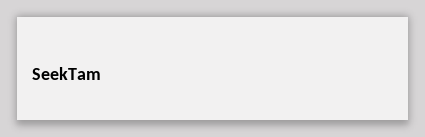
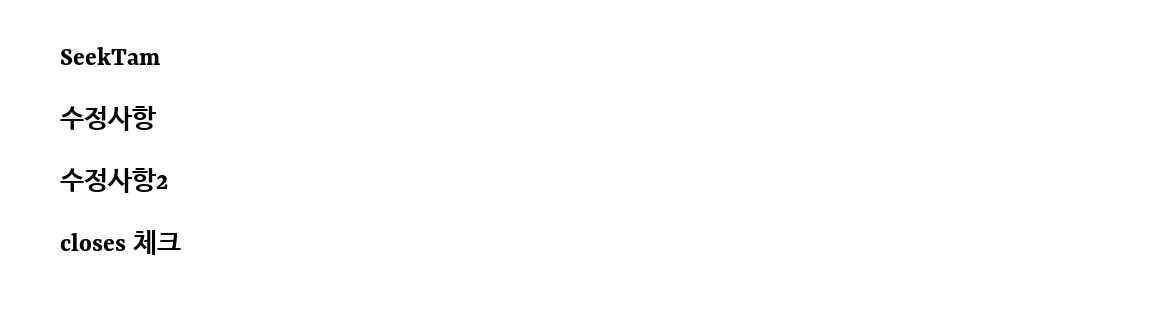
+ 수정사항
+ 수정사항2
+ closes 체크

